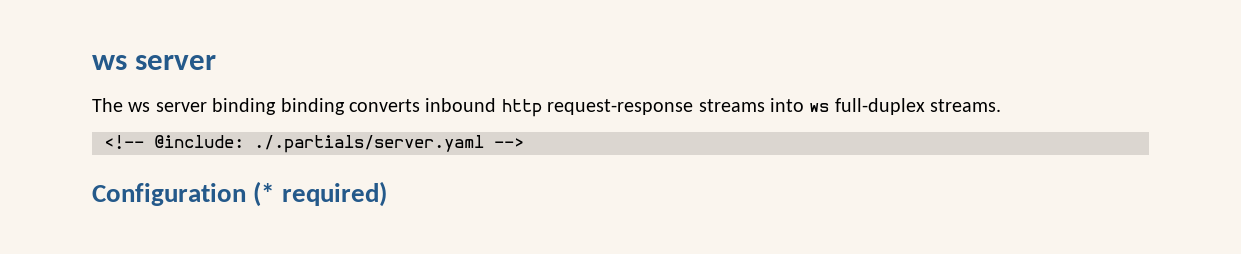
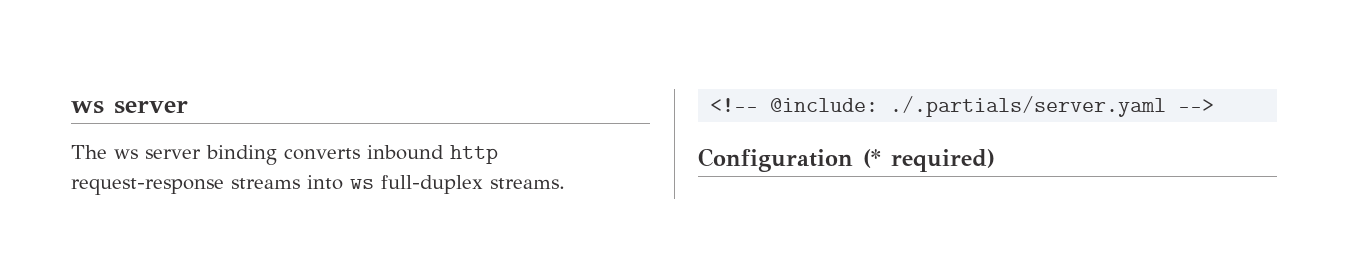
- The ws server binding binding converts inbound http request-response streams into ws full-duplex streams.
+ The ws server binding converts inbound http request-response streams into ws full-duplex streams.

